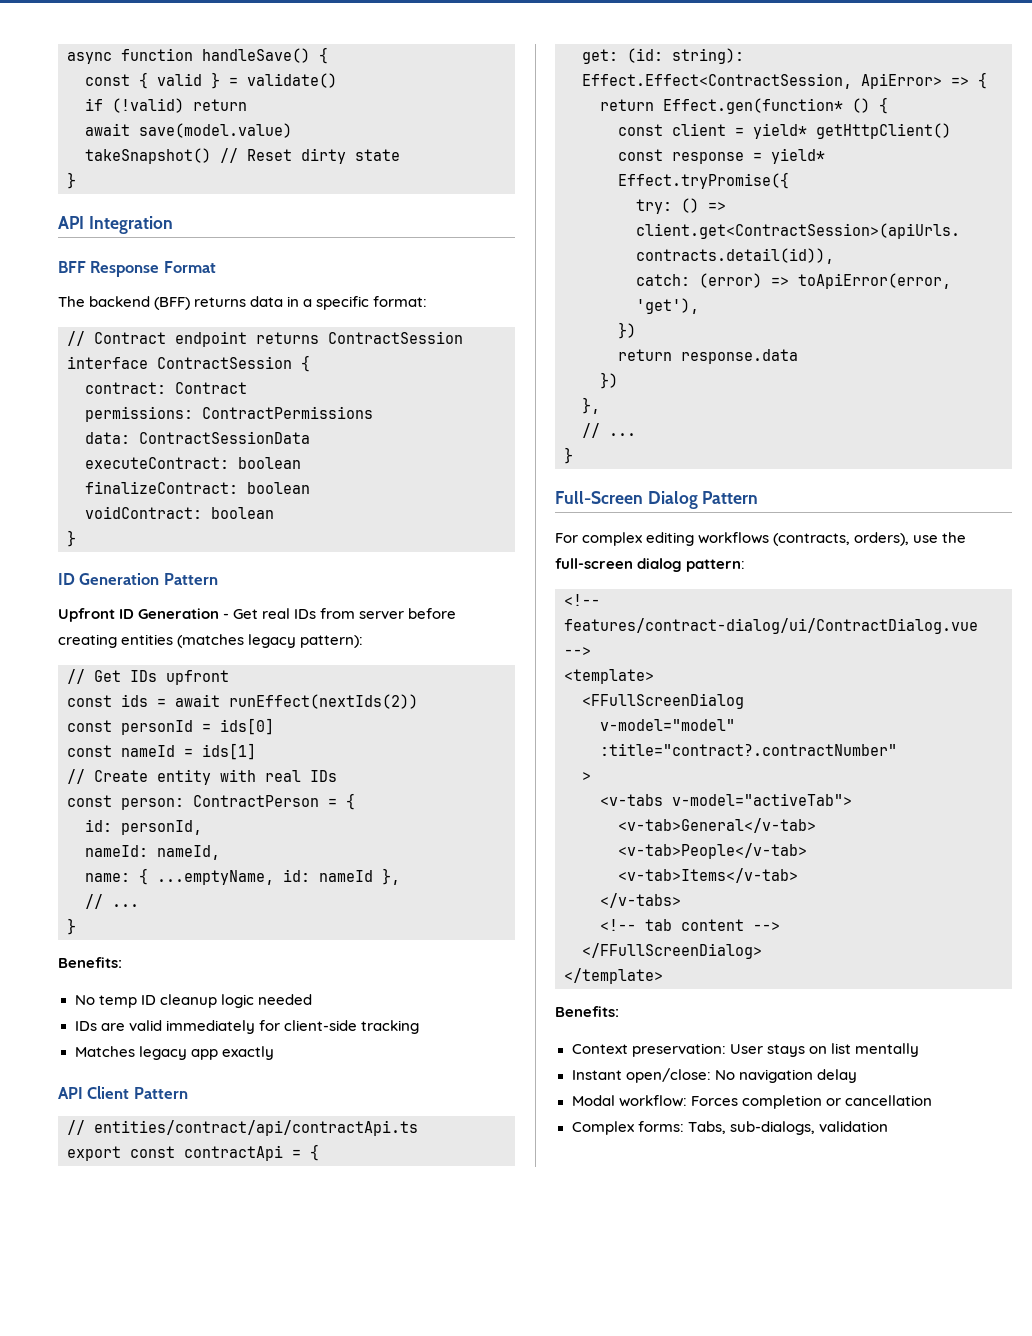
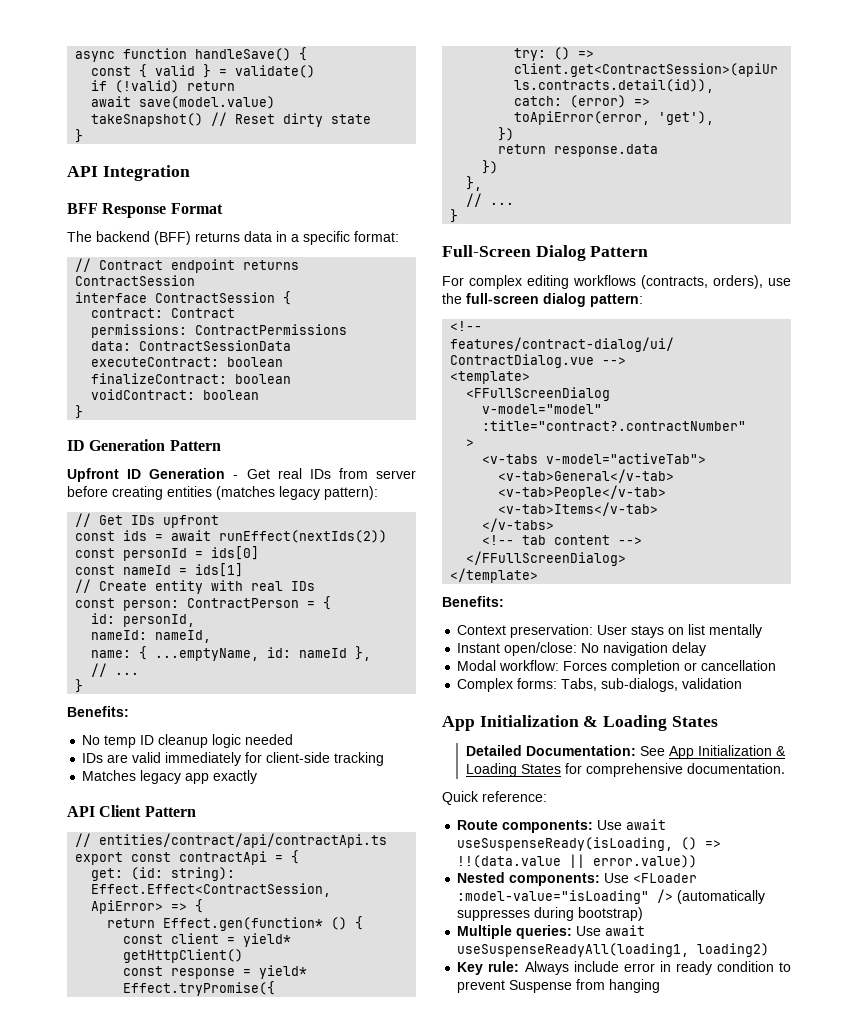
  Complex forms: Tabs, sub-dialogs, validation
+ App Initialization & Loading States
+ Detailed Documentation: See App Initialization & Loading States for comprehensive documentation.
+ Quick reference:
+ Route components: Use await useSuspenseReady(isLoading, () => !!(data.value || error.value))
+ Nested components: Use <FLoader :model-value="isLoading" /> (automatically suppresses during bootstrap)
+ Multiple queries: Use await useSuspenseReadyAll(loading1, loading2)
+ Key rule: Always include error in ready condition to prevent Suspense from hanging

